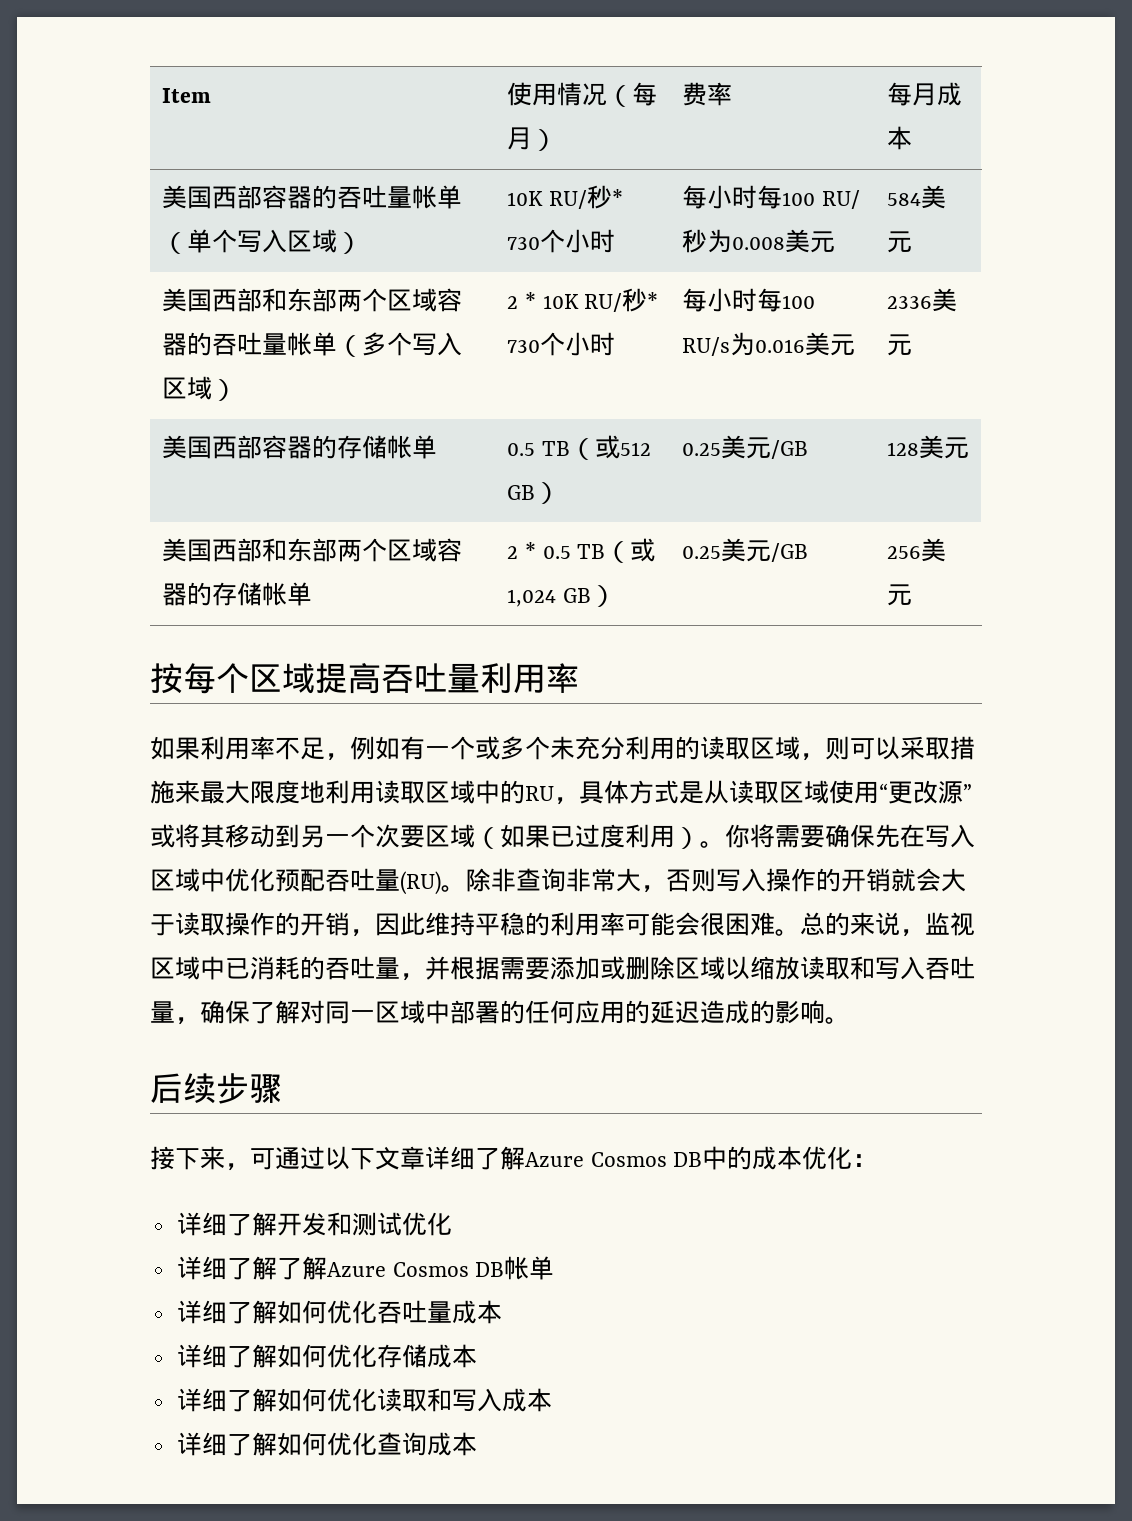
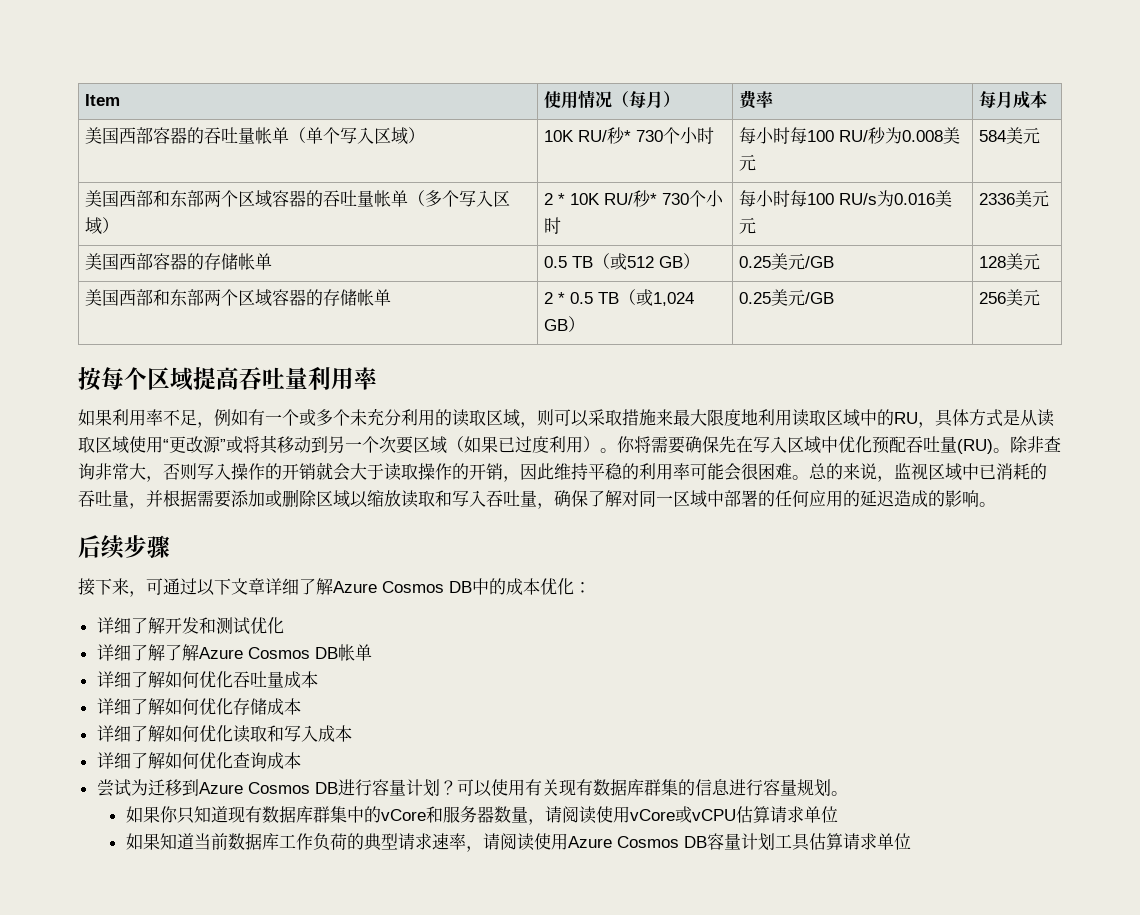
+ 尝试为迁移到Azure Cosmos DB进行容量计划？可以使用有关现有数据库群集的信息进行容量规划。
+ 如果你只知道现有数据库群集中的vCore和服务器数量，请阅读使用vCore或vCPU估算请求单位
+ 如果知道当前数据库工作负荷的典型请求速率，请阅读使用Azure Cosmos DB容量计划工具估算请求单位

